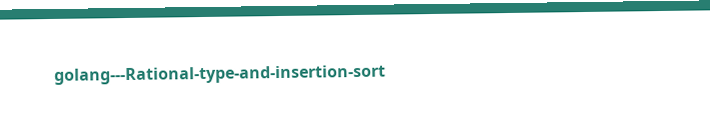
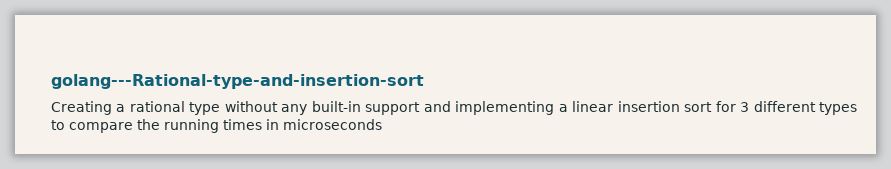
+ Creating a rational type without any built-in support and implementing a linear insertion sort for 3 different types to compare the running times in microseconds

